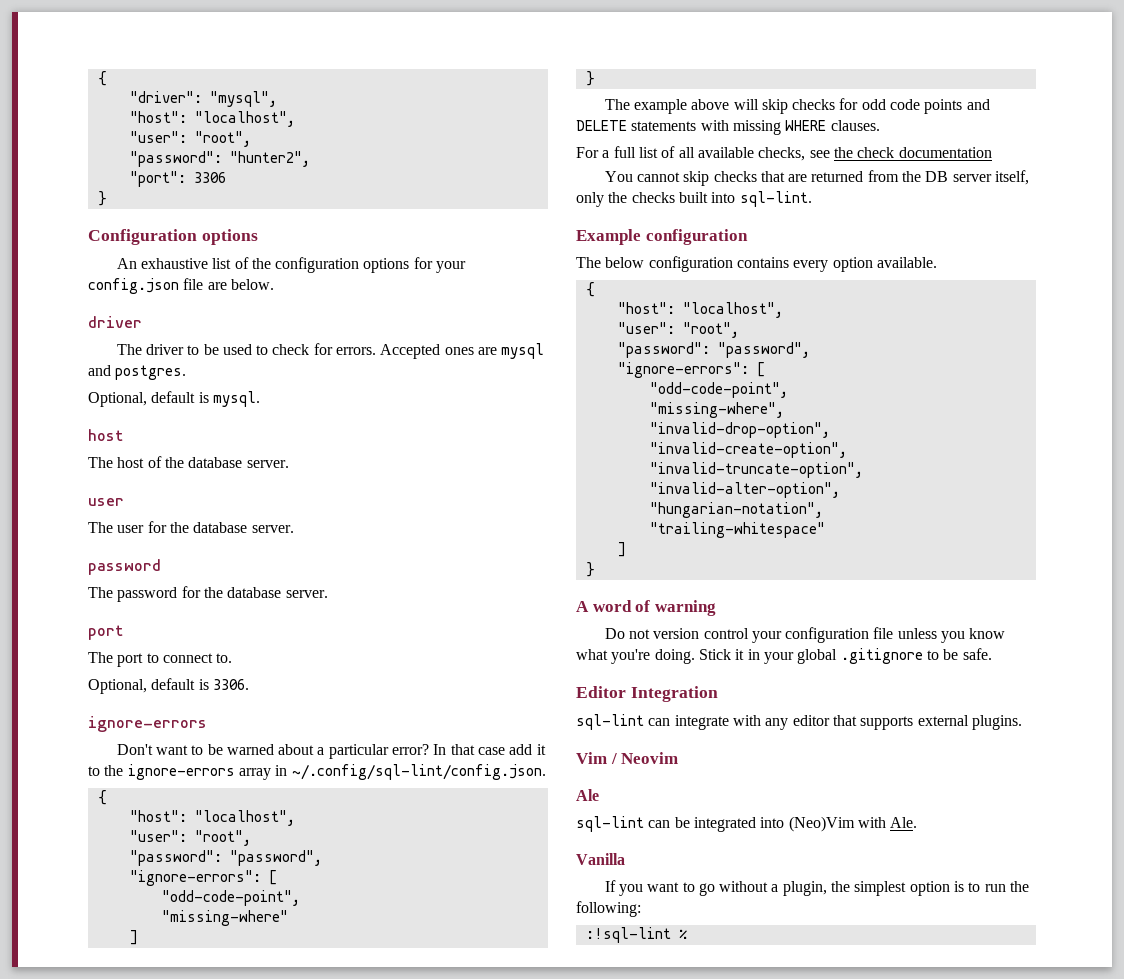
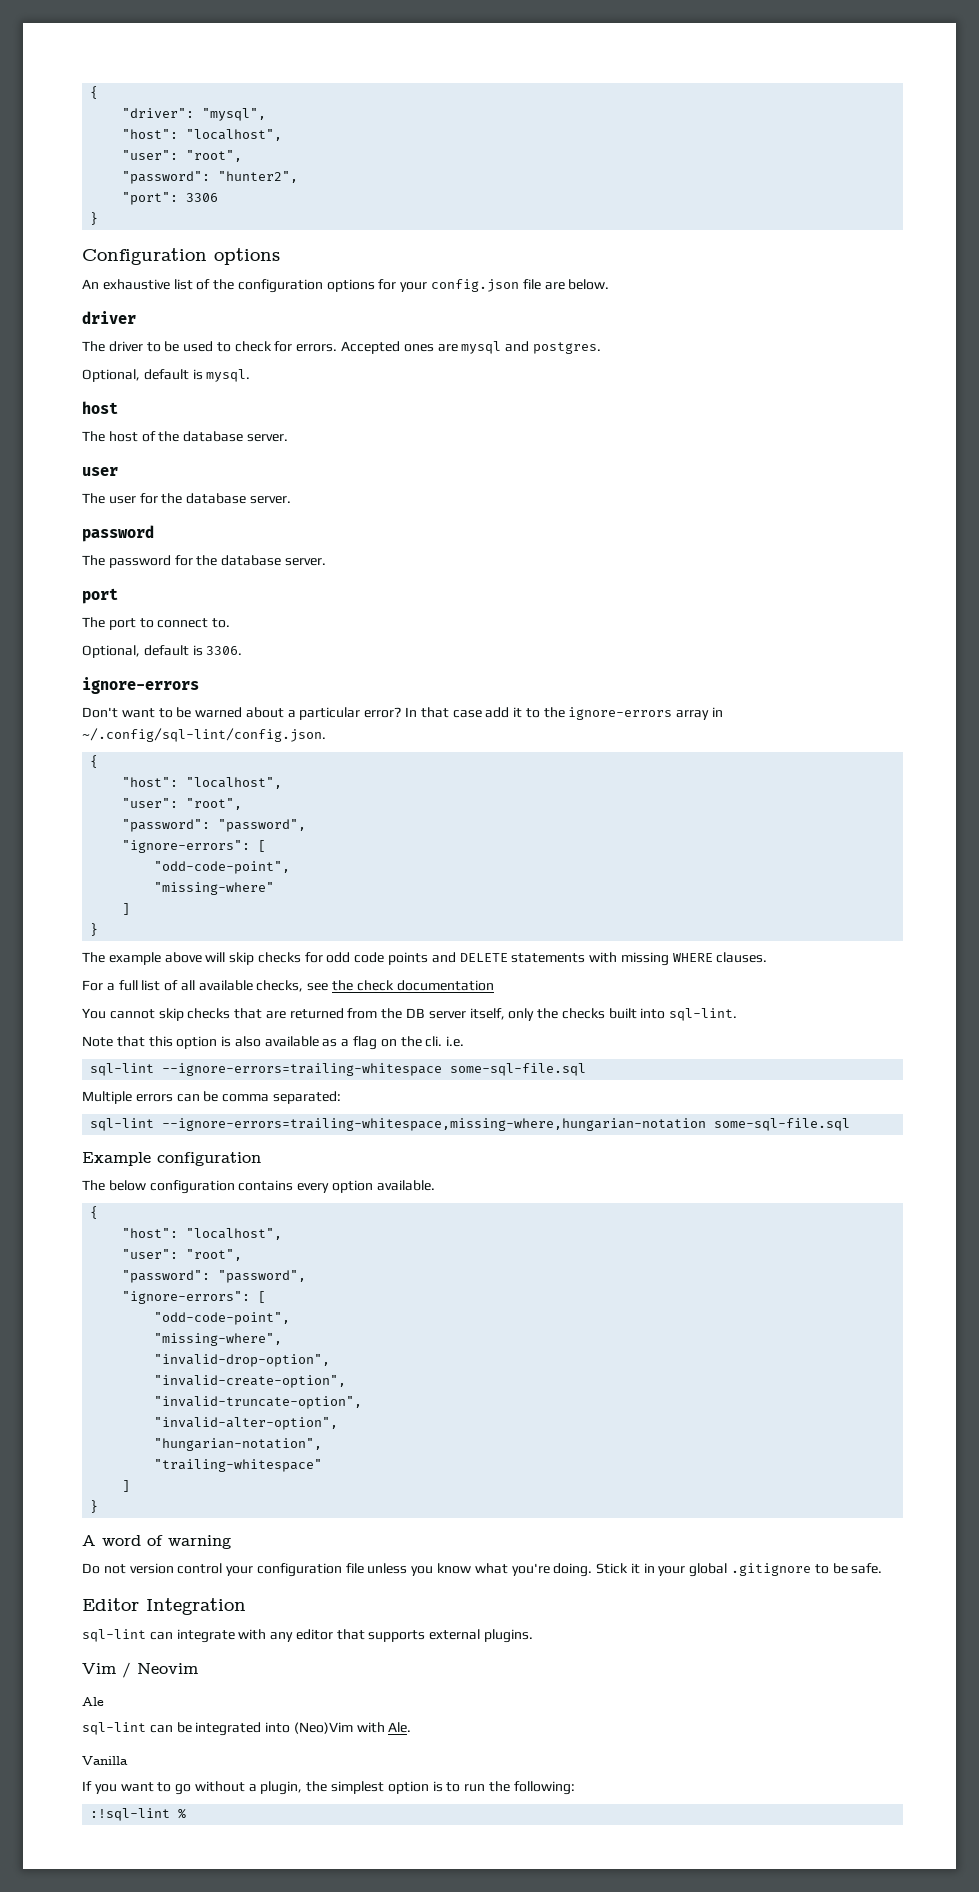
+ Note that this option is also available as a flag on the cli. i.e.
+ sql-lint --ignore-errors=trailing-whitespace some-sql-file.sql
+ Multiple errors can be comma separated:
+ sql-lint --ignore-errors=trailing-whitespace,missing-where,hungarian-notation some-sql-file.sql

